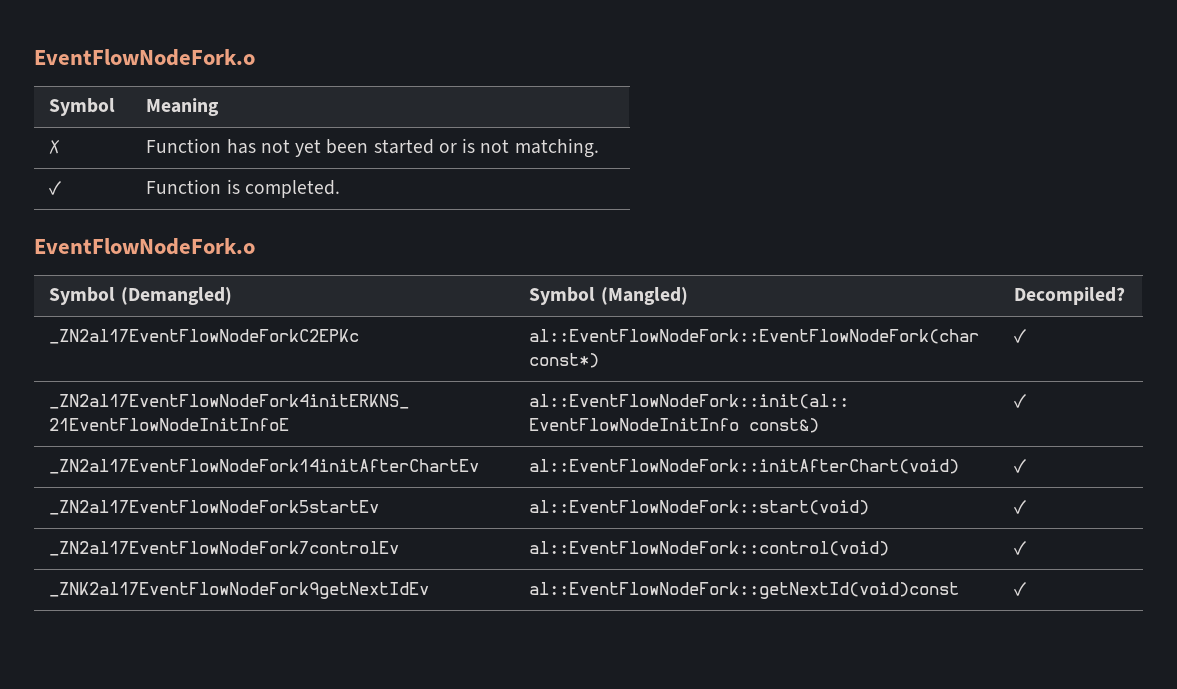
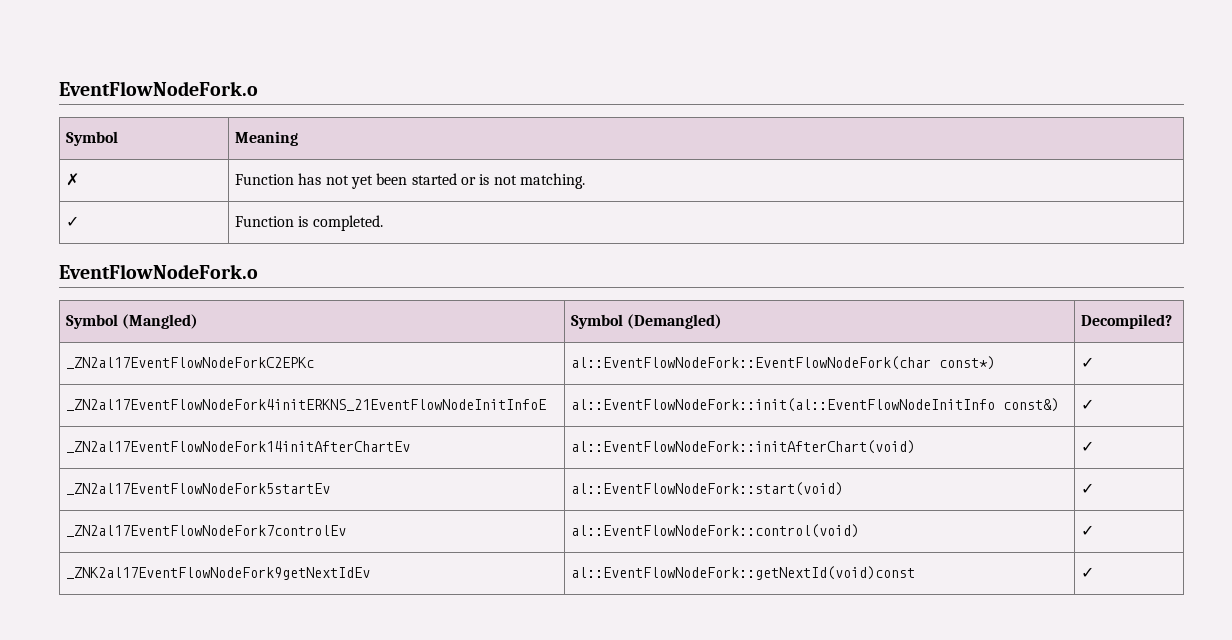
- Symbol (Demangled) | Symbol (Mangled) | Decompiled?
+ Symbol (Mangled) | Symbol (Demangled) | Decompiled?

